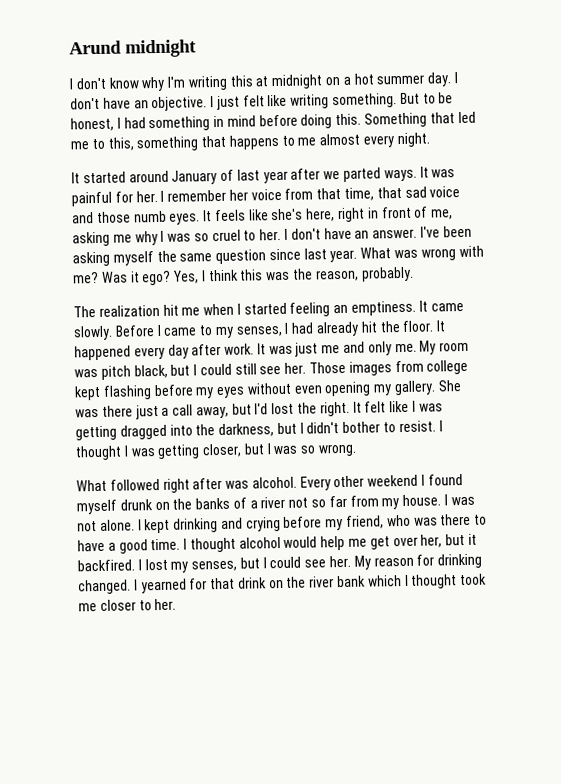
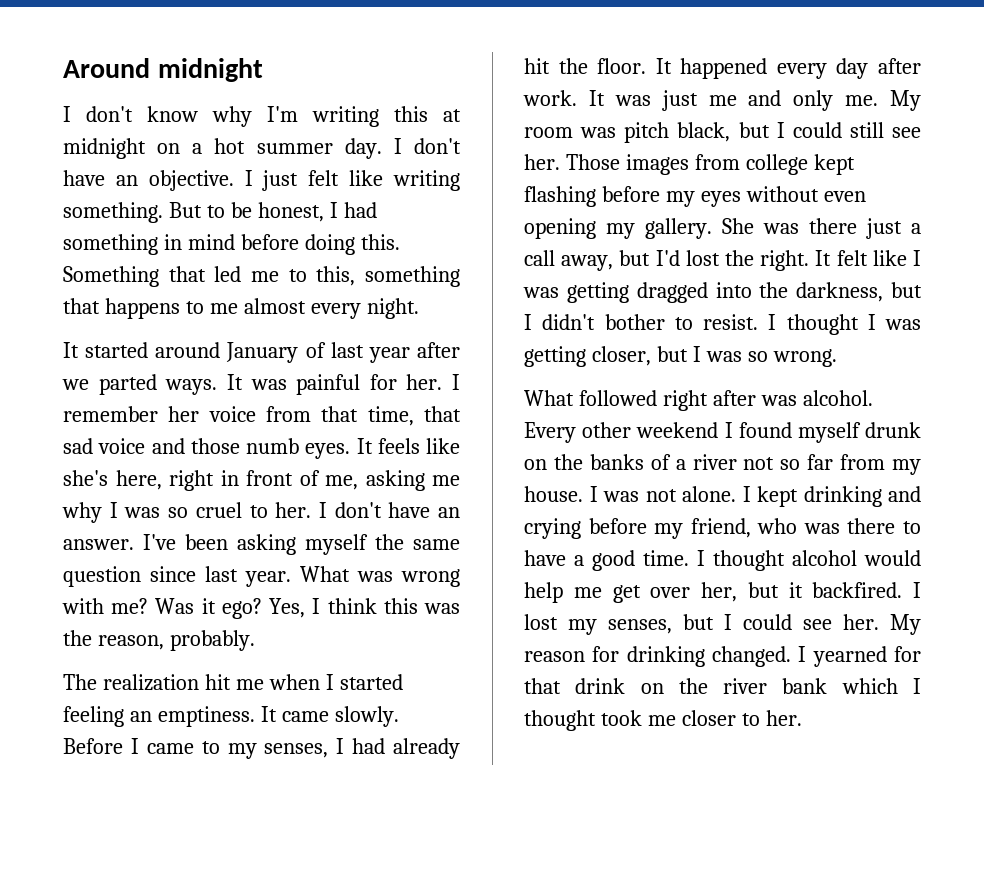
- Arund midnight
+ Around midnight

